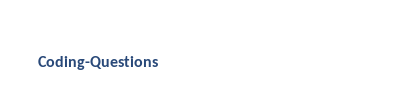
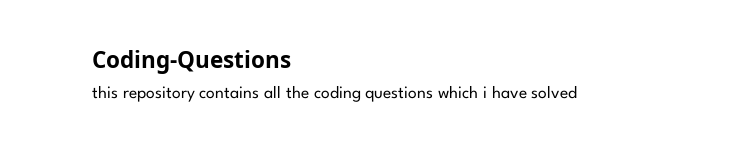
+ this repository contains all the coding questions which i have solved

